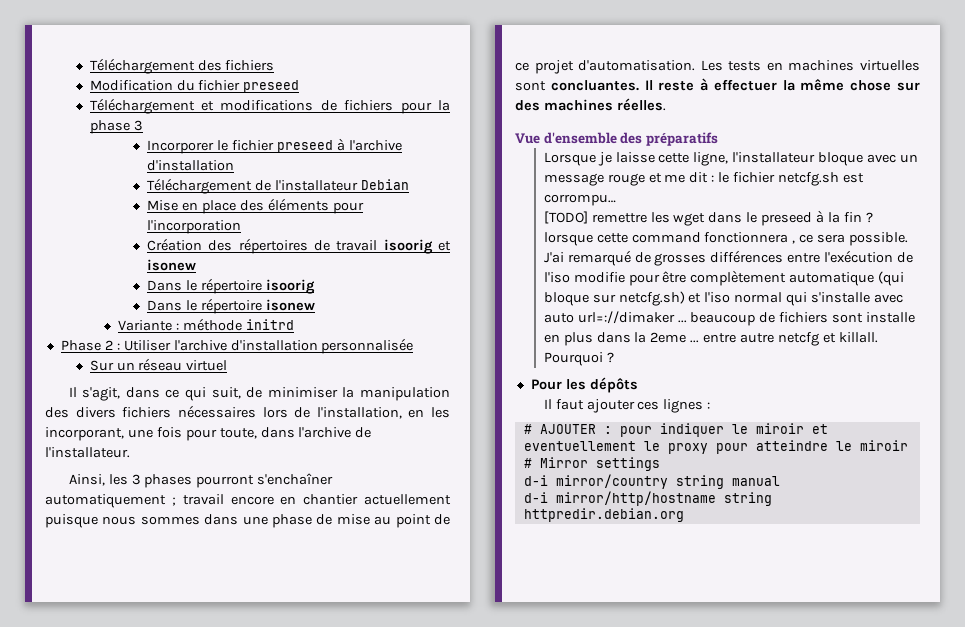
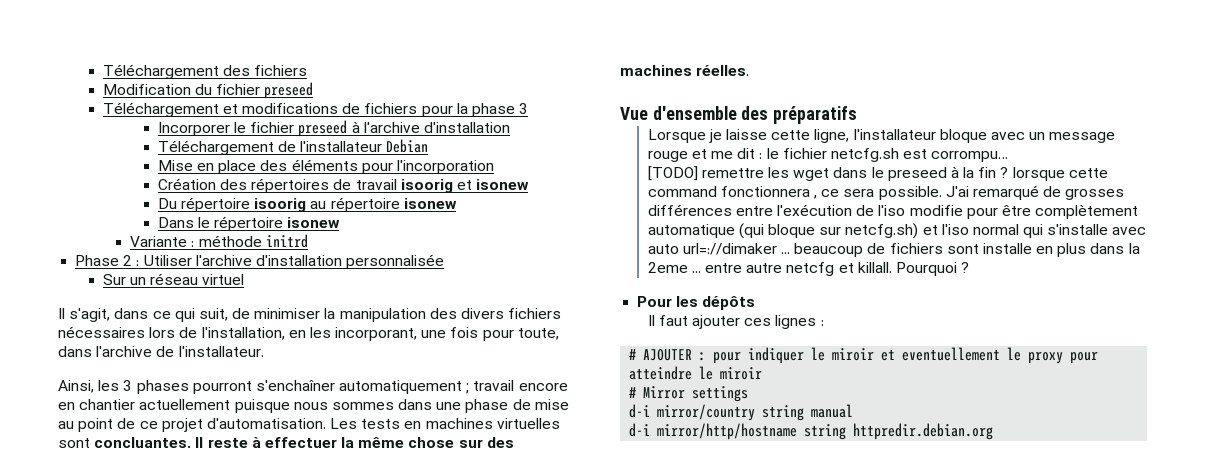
- Dans le répertoire isoorig
+ Du répertoire isoorig au répertoire isonew

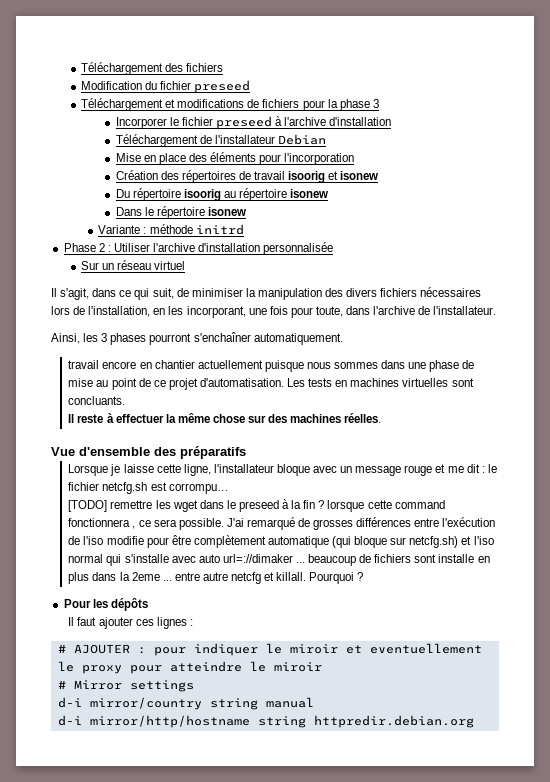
- Ainsi, les 3 phases pourront s'enchaîner automatiquement ; travail encore en chantier actuellement puisque nous sommes dans une phase de mise au point de ce projet d'automatisation.
+ Ainsi, les 3 phases pourront s'enchaîner automatiquement.
+ travail encore en chantier actuellement puisque nous sommes dans une phase de mise au point de ce projet d'automatisation.
- Les tests en machines virtuelles sont concluantes. Il reste à effectuer la même chose sur des machines réelles.
+ Les tests en machines virtuelles sont concluants.
+ Il reste à effectuer la même chose sur des machines réelles.

